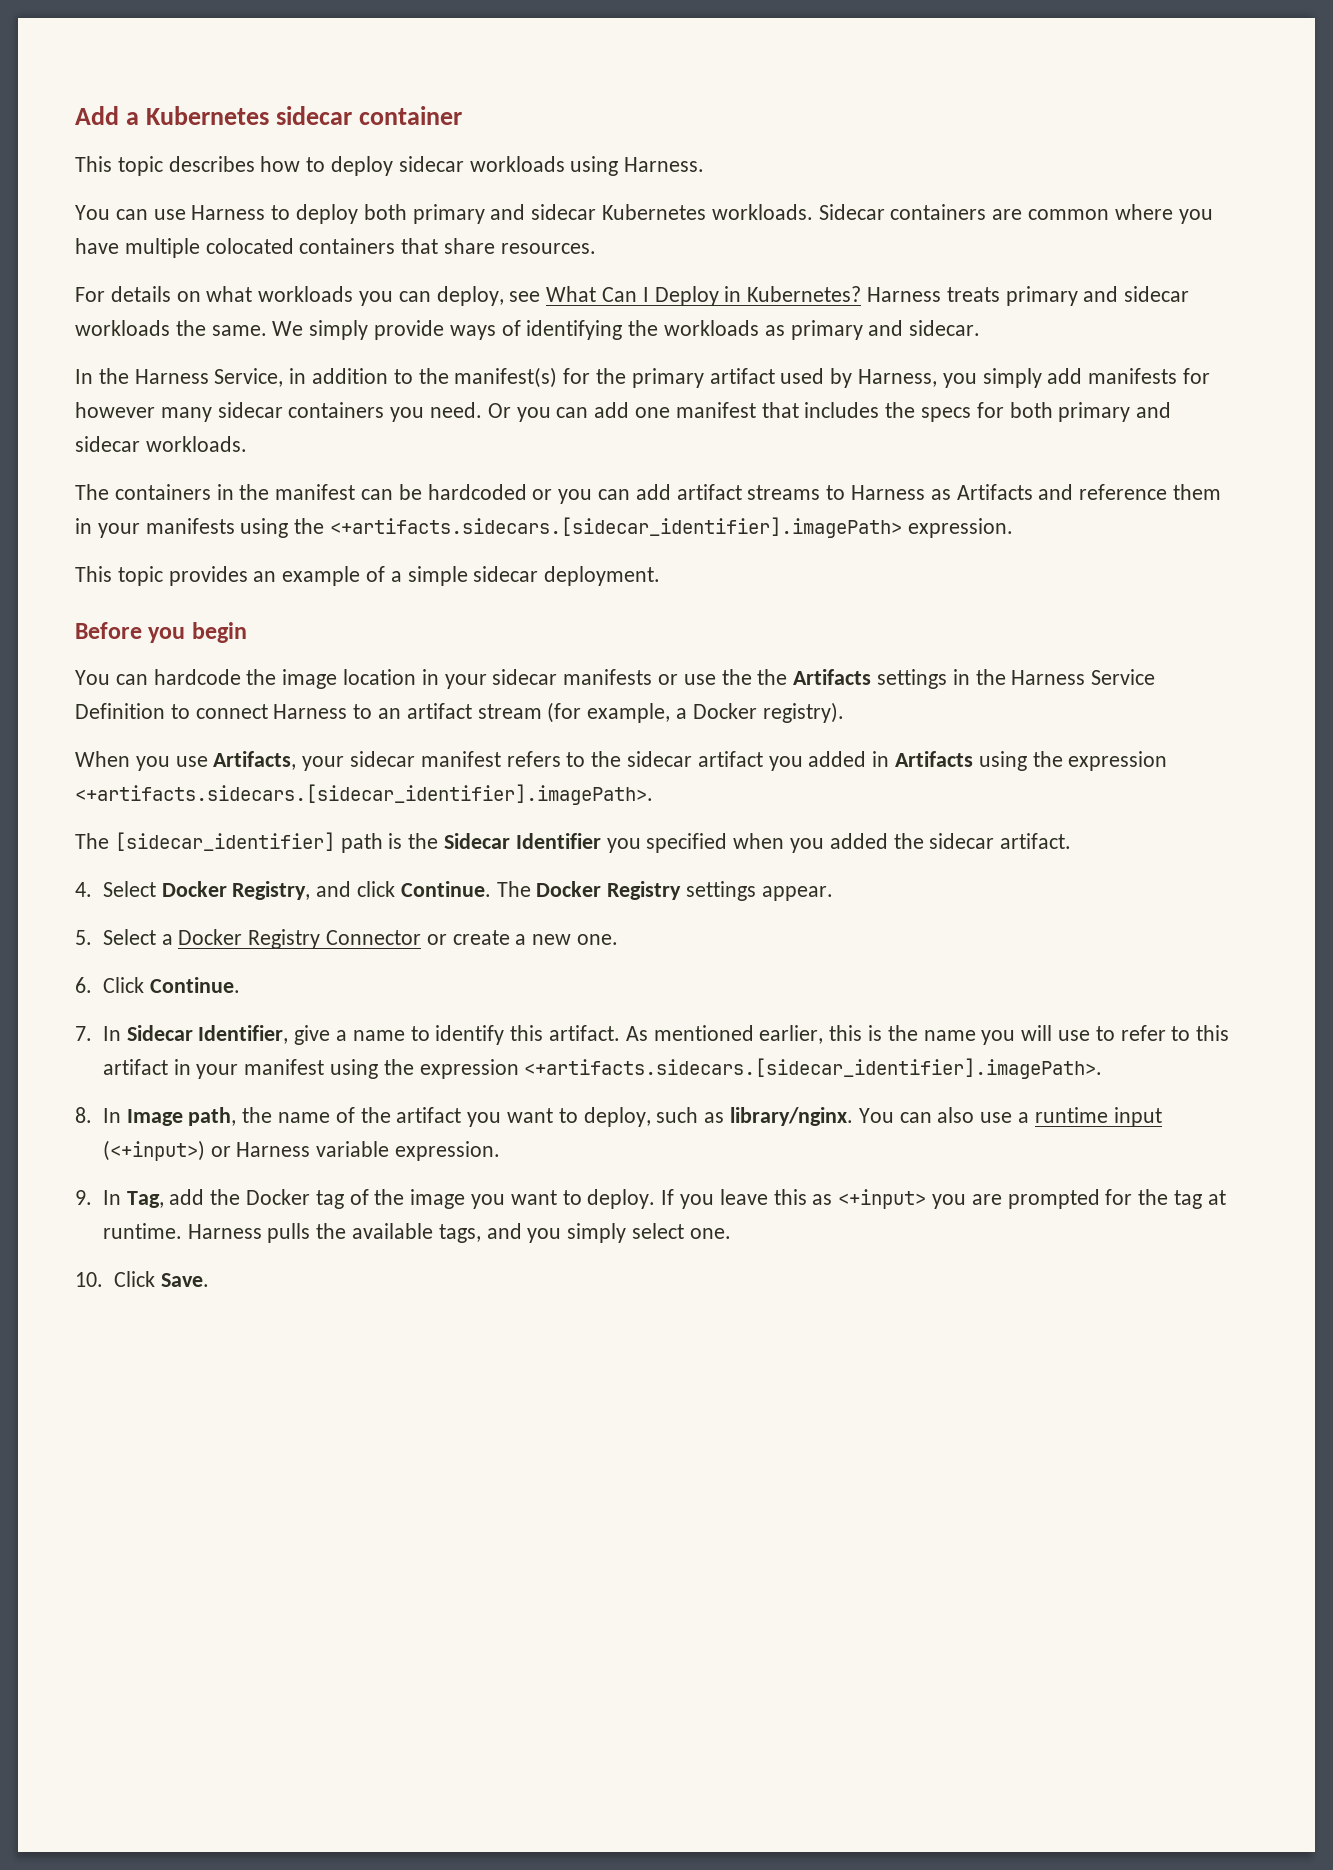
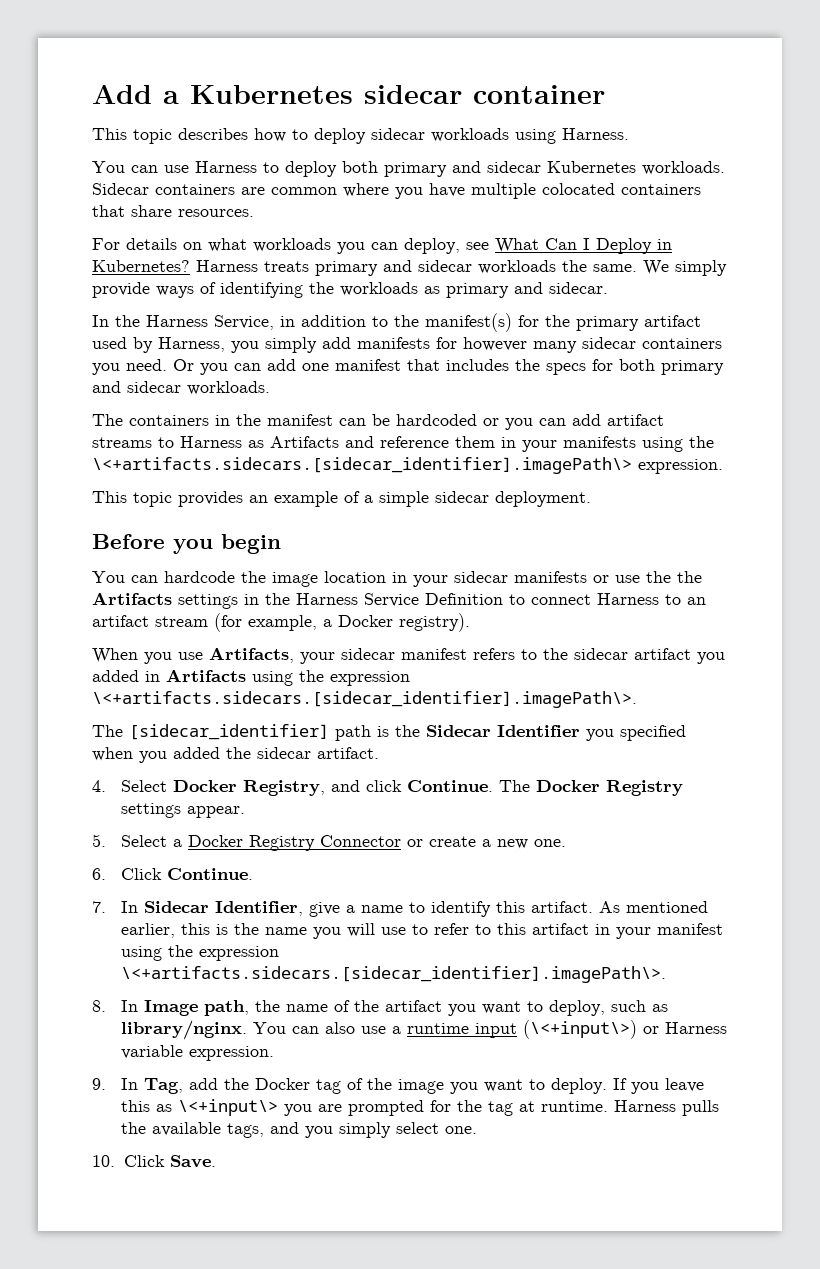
- The containers in the manifest can be hardcoded or you can add artifact streams to Harness as Artifacts and reference them in your manifests using the <+artifacts.sidecars.[sidecar_identifier].imagePath> expression.
+ The containers in the manifest can be hardcoded or you can add artifact streams to Harness as Artifacts and reference them in your manifests using the \<+artifacts.sidecars.[sidecar_identifier].imagePath\> expression.
- When you use Artifacts, your sidecar manifest refers to the sidecar artifact you added in Artifacts using the expression <+artifacts.sidecars.[sidecar_identifier].imagePath>.
+ When you use Artifacts, your sidecar manifest refers to the sidecar artifact you added in Artifacts using the expression \<+artifacts.sidecars.[sidecar_identifier].imagePath\>.
- As mentioned earlier, this is the name you will use to refer to this artifact in your manifest using the expression <+artifacts.sidecars.[sidecar_identifier].imagePath>.
+ As mentioned earlier, this is the name you will use to refer to this artifact in your manifest using the expression \<+artifacts.sidecars.[sidecar_identifier].imagePath\>.
- You can also use a runtime input (<+input>) or Harness variable expression.
+ You can also use a runtime input (\<+input\>) or Harness variable expression.
- If you leave this as <+input> you are prompted for the tag at runtime.
+ If you leave this as \<+input\> you are prompted for the tag at runtime.

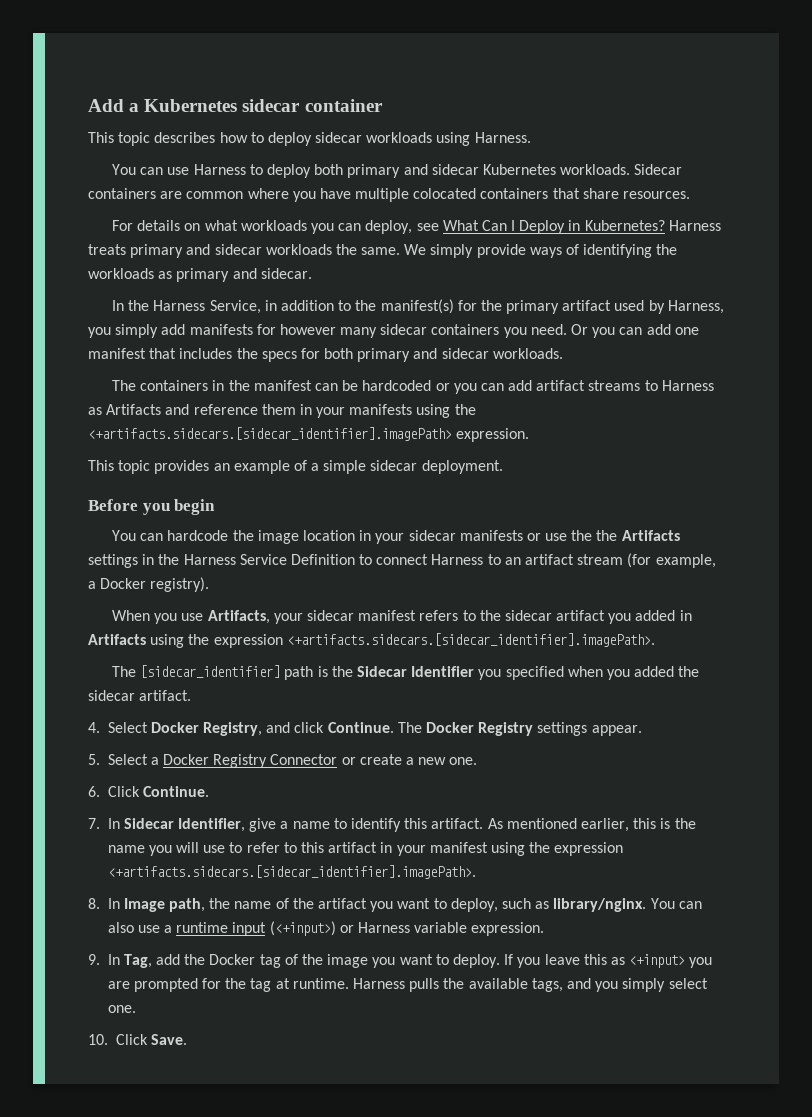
- The containers in the manifest can be hardcoded or you can add artifact streams to Harness as Artifacts and reference them in your manifests using the \<+artifacts.sidecars.[sidecar_identifier].imagePath\> expression.
+ The containers in the manifest can be hardcoded or you can add artifact streams to Harness as Artifacts and reference them in your manifests using the <+artifacts.sidecars.[sidecar_identifier].imagePath> expression.
- When you use Artifacts, your sidecar manifest refers to the sidecar artifact you added in Artifacts using the expression \<+artifacts.sidecars.[sidecar_identifier].imagePath\>.
+ When you use Artifacts, your sidecar manifest refers to the sidecar artifact you added in Artifacts using the expression <+artifacts.sidecars.[sidecar_identifier].imagePath>.
- As mentioned earlier, this is the name you will use to refer to this artifact in your manifest using the expression \<+artifacts.sidecars.[sidecar_identifier].imagePath\>.
+ As mentioned earlier, this is the name you will use to refer to this artifact in your manifest using the expression <+artifacts.sidecars.[sidecar_identifier].imagePath>.
- You can also use a runtime input (\<+input\>) or Harness variable expression.
+ You can also use a runtime input (<+input>) or Harness variable expression.
- If you leave this as \<+input\> you are prompted for the tag at runtime.
+ If you leave this as <+input> you are prompted for the tag at runtime.

